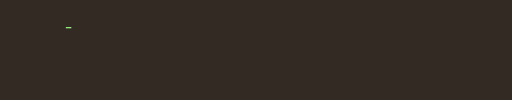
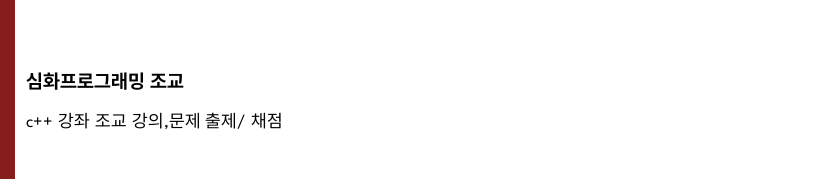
- -
+ 심화프로그래밍 조교
+ c++ 강좌 조교 강의,문제 출제/ 채점

